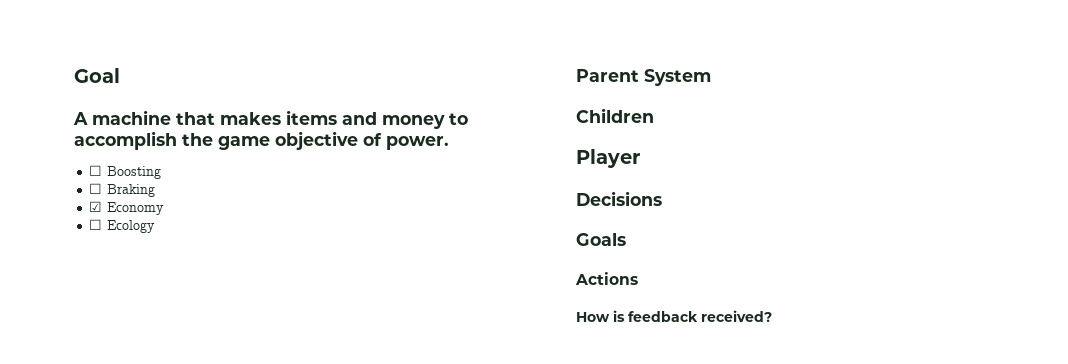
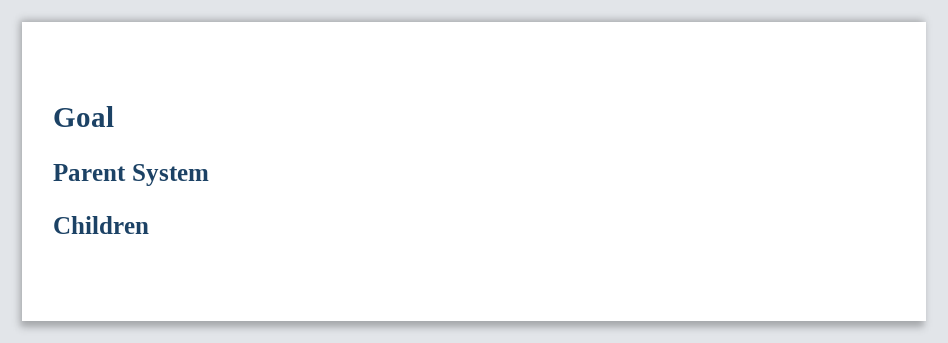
- A machine that makes items and money to accomplish the game objective of power.
- ☐ Boosting
- ☐ Braking
- ☑ Economy
- ☐ Ecology
  Parent System
  Children
- Player
- Decisions
- Goals
- Actions
- How is feedback received?

